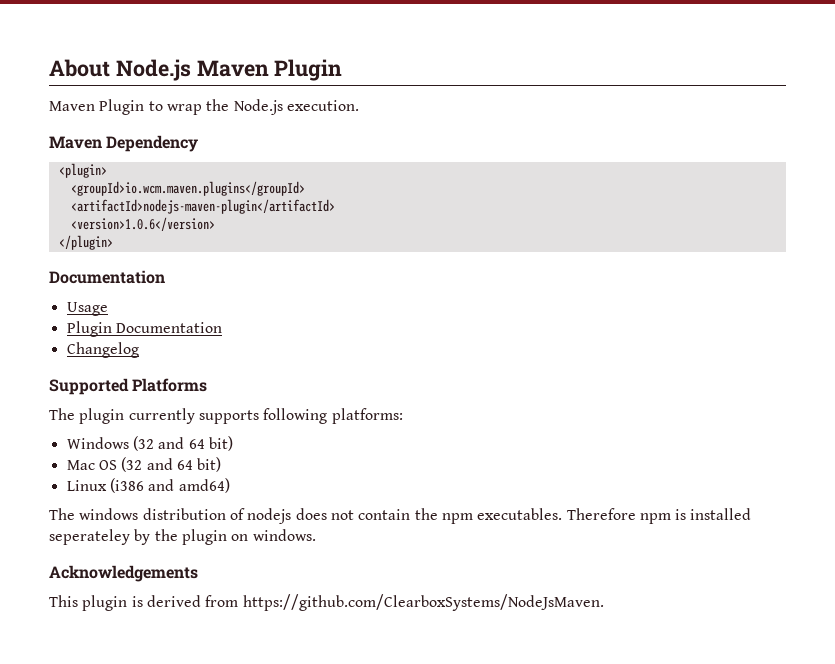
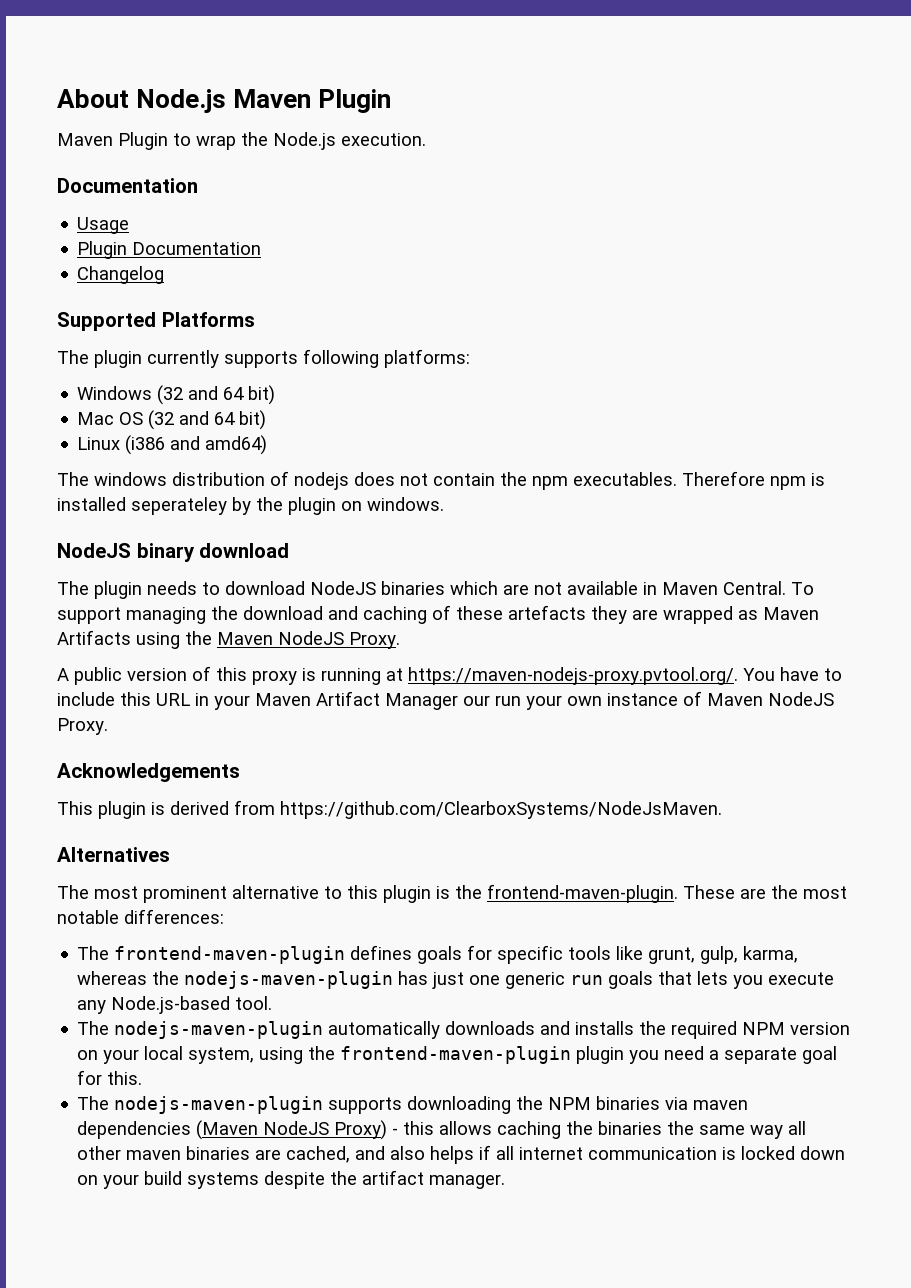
- Maven Dependency
- <plugin>
- <groupId>io.wcm.maven.plugins</groupId>
- <artifactId>nodejs-maven-plugin</artifactId>
- <version>1.0.6</version>
- </plugin>
+ NodeJS binary download
+ The plugin needs to download NodeJS binaries which are not available in Maven Central. To support managing the download and caching of these artefacts they are wrapped as Maven Artifacts using the Maven NodeJS Proxy.
+ A public version of this proxy is running at https://maven-nodejs-proxy.pvtool.org/. You have to include this URL in your Maven Artifact Manager our run your own instance of Maven NodeJS Proxy.
+ Alternatives
+ The most prominent alternative to this plugin is the frontend-maven-plugin. These are the most notable differences:
+ The frontend-maven-plugin defines goals for specific tools like grunt, gulp, karma, whereas the nodejs-maven-plugin has just one generic run goals that lets you execute any Node.js-based tool.
+ The nodejs-maven-plugin automatically downloads and installs the required NPM version on your local system, using the frontend-maven-plugin plugin you need a separate goal for this.
+ The nodejs-maven-plugin supports downloading the NPM binaries via maven dependencies (Maven NodeJS Proxy) - this allows caching the binaries the same way all other maven binaries are cached, and also helps if all internet communication is locked down on your build systems despite the artifact manager.

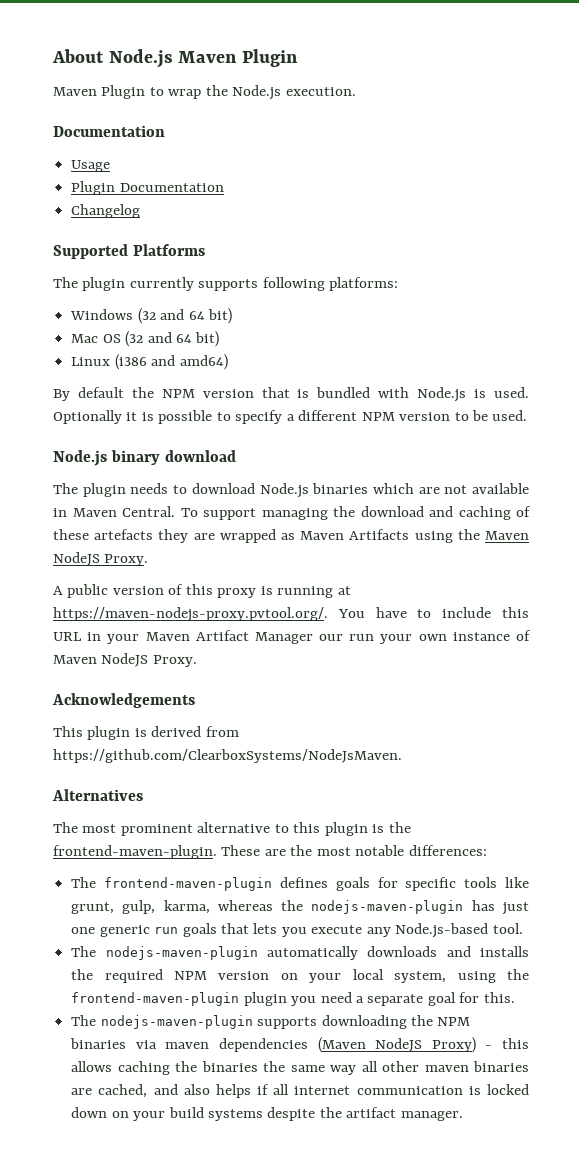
- The windows distribution of nodejs does not contain the npm executables. Therefore npm is installed seperateley by the plugin on windows.
- NodeJS binary download
+ By default the NPM version that is bundled with Node.js is used. Optionally it is possible to specify a different NPM version to be used.
+ Node.js binary download
- The plugin needs to download NodeJS binaries which are not available in Maven Central.
+ The plugin needs to download Node.js binaries which are not available in Maven Central.

